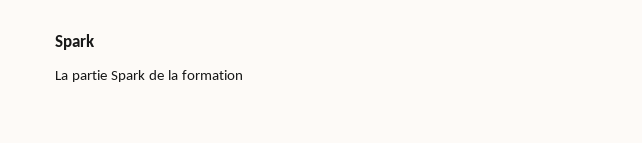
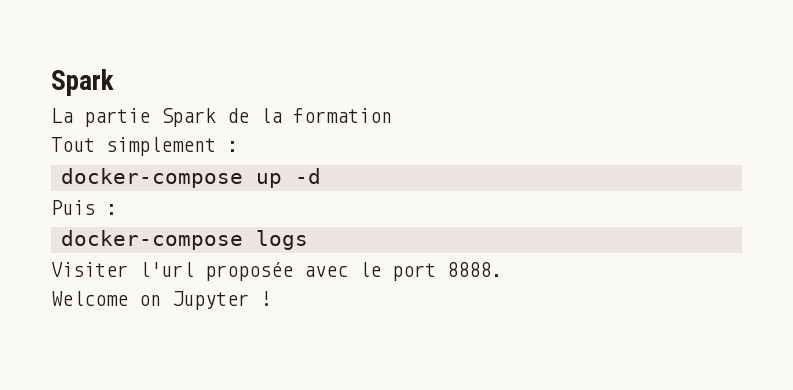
+ Tout simplement :
+ docker-compose up -d
+ Puis :
+ docker-compose logs
+ Visiter l'url proposée avec le port 8888.
+ Welcome on Jupyter !

